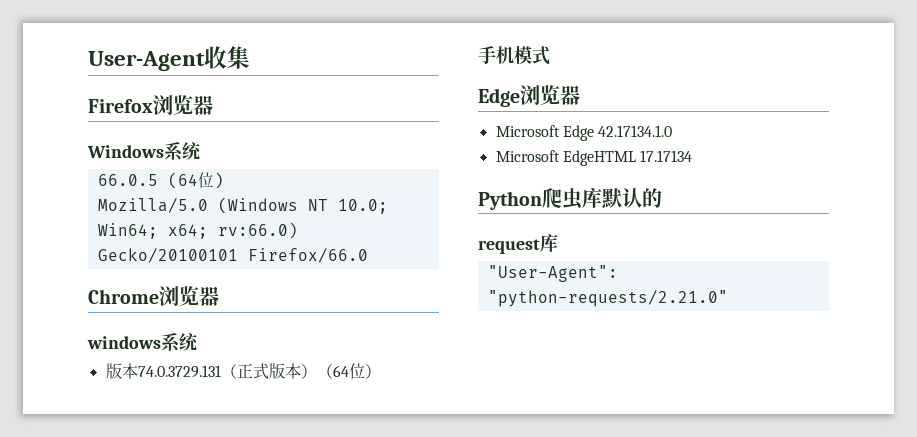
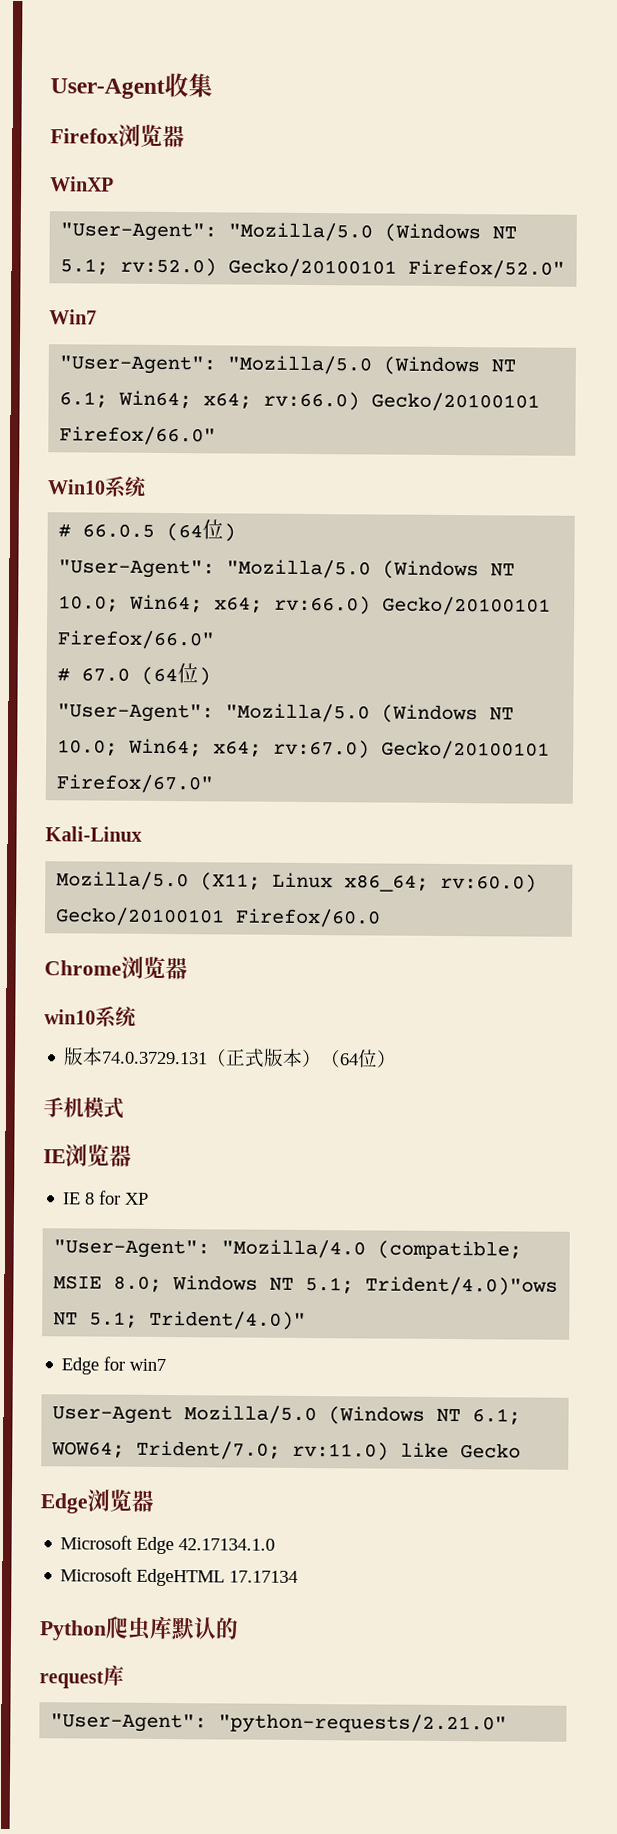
- Windows系统
- 66.0.5 (64位)
+ WinXP
+ "User-Agent": "Mozilla/5.0 (Windows NT 5.1; rv:52.0) Gecko/20100101 Firefox/52.0"
+ Win7
+ "User-Agent": "Mozilla/5.0 (Windows NT 6.1; Win64; x64; rv:66.0) Gecko/20100101 Firefox/66.0"
+ Win10系统
+ # 66.0.5 (64位)
- Mozilla/5.0 (Windows NT 10.0; Win64; x64; rv:66.0) Gecko/20100101 Firefox/66.0
+ "User-Agent": "Mozilla/5.0 (Windows NT 10.0; Win64; x64; rv:66.0) Gecko/20100101 Firefox/66.0"
+ # 67.0 (64位)
+ "User-Agent": "Mozilla/5.0 (Windows NT 10.0; Win64; x64; rv:67.0) Gecko/20100101 Firefox/67.0"
+ Kali-Linux
+ Mozilla/5.0 (X11; Linux x86_64; rv:60.0) Gecko/20100101 Firefox/60.0
- windows系统
+ win10系统
+ IE浏览器
+ IE 8 for XP
+ "User-Agent": "Mozilla/4.0 (compatible; MSIE 8.0; Windows NT 5.1; Trident/4.0)"ows NT 5.1; Trident/4.0)"
+ Edge for win7
+ User-Agent Mozilla/5.0 (Windows NT 6.1; WOW64; Trident/7.0; rv:11.0) like Gecko

